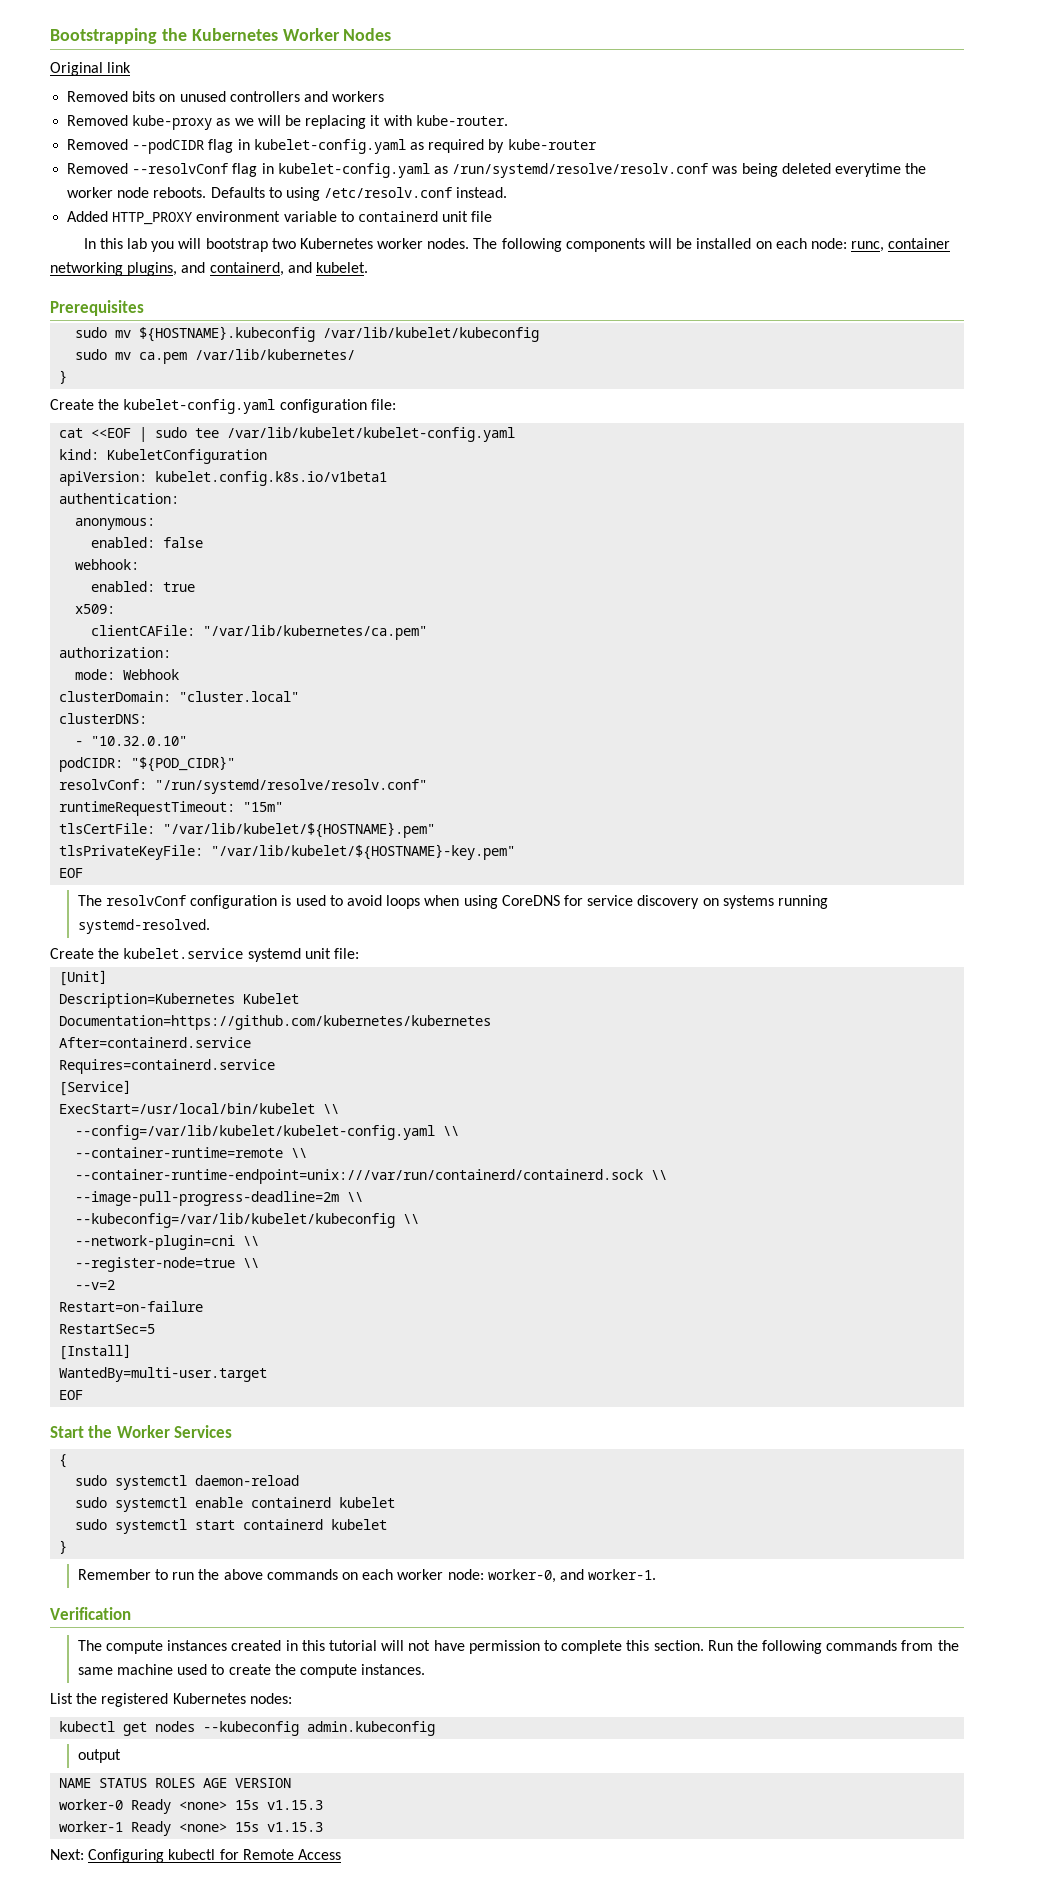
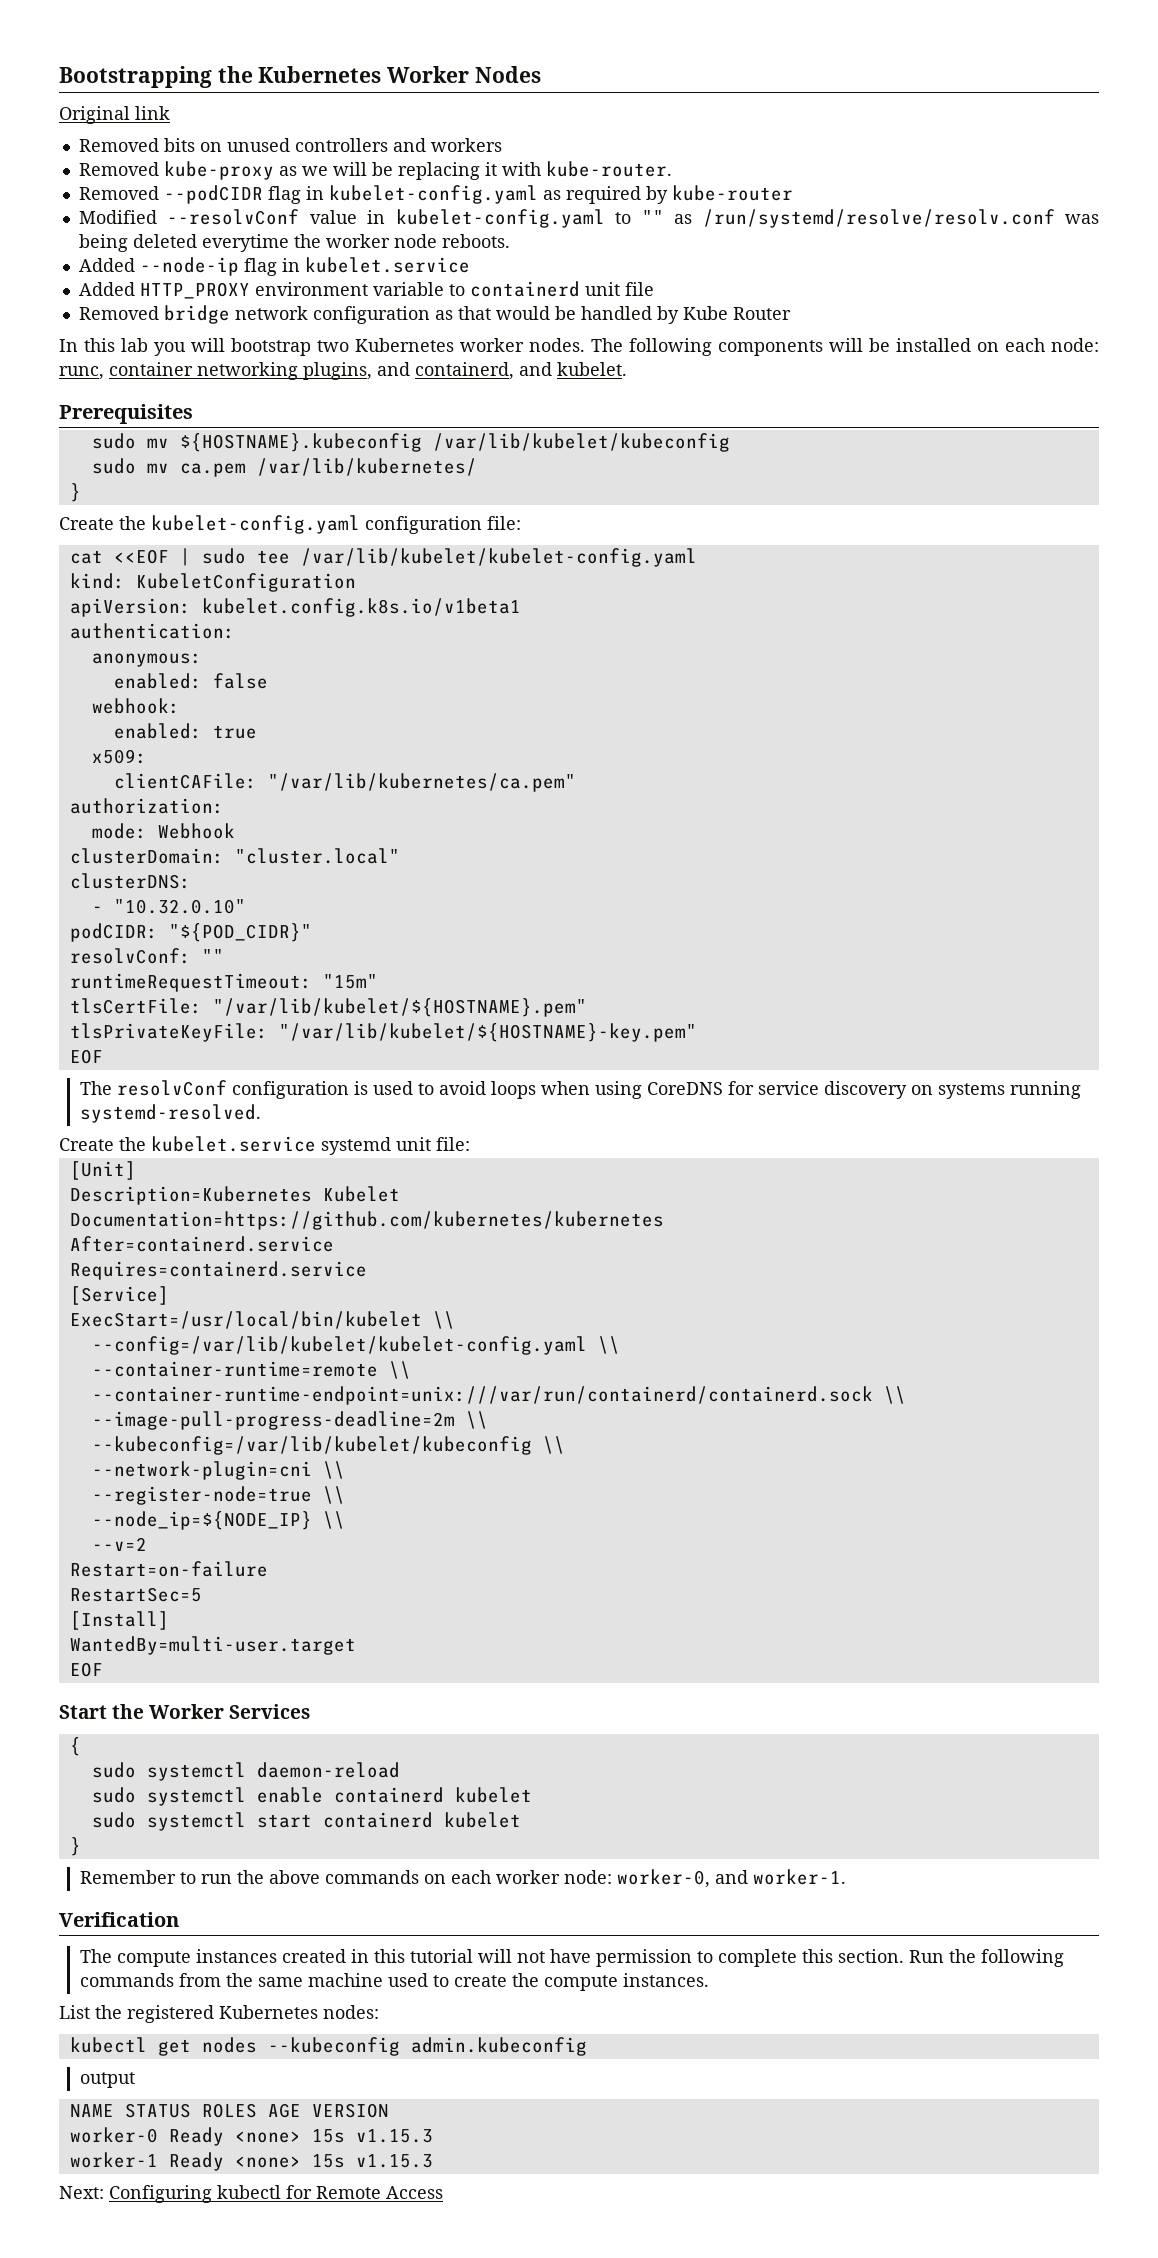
- Removed --resolvConf flag in kubelet-config.yaml as /run/systemd/resolve/resolv.conf was being deleted everytime the worker node reboots. Defaults to using /etc/resolv.conf instead.
+ Modified --resolvConf value in kubelet-config.yaml to "" as /run/systemd/resolve/resolv.conf was being deleted everytime the worker node reboots.
+ Added --node-ip flag in kubelet.service
+ Removed bridge network configuration as that would be handled by Kube Router
- resolvConf: "/run/systemd/resolve/resolv.conf"
+ resolvConf: ""
+ --node_ip=${NODE_IP} \\

